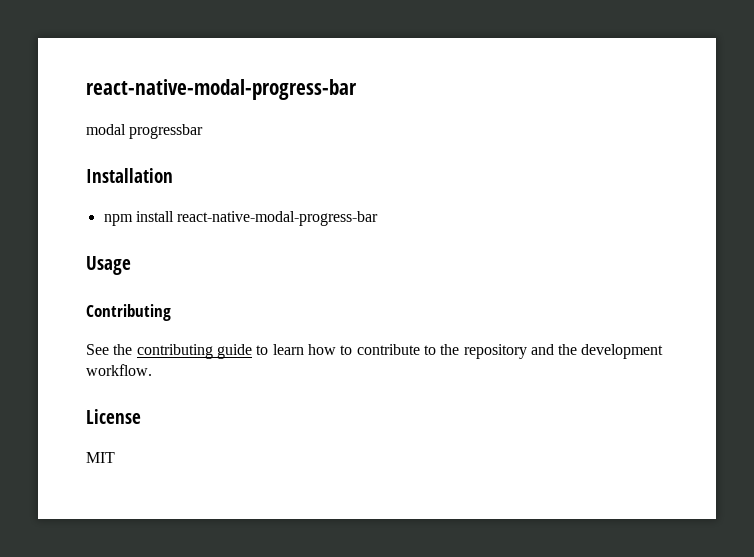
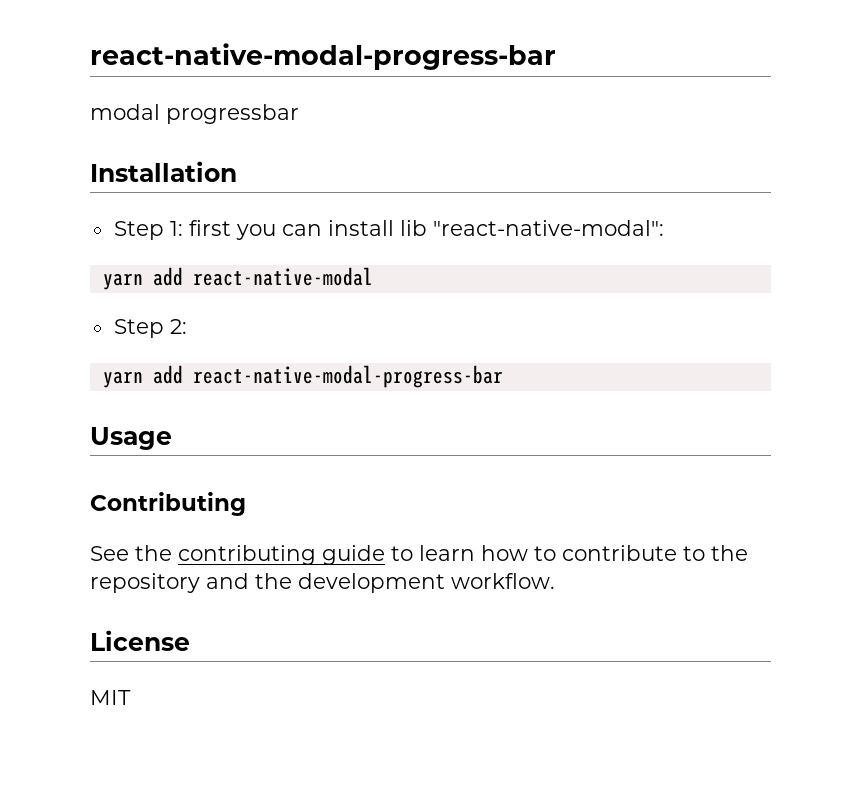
- npm install react-native-modal-progress-bar
+ Step 1: first you can install lib "react-native-modal":
+ yarn add react-native-modal
+ Step 2:
+ yarn add react-native-modal-progress-bar

